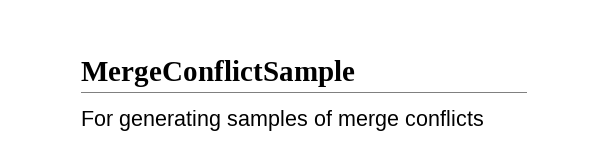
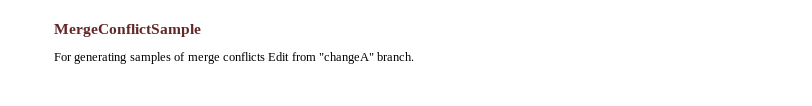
- For generating samples of merge conflicts
+ For generating samples of merge conflicts Edit from "changeA" branch.

